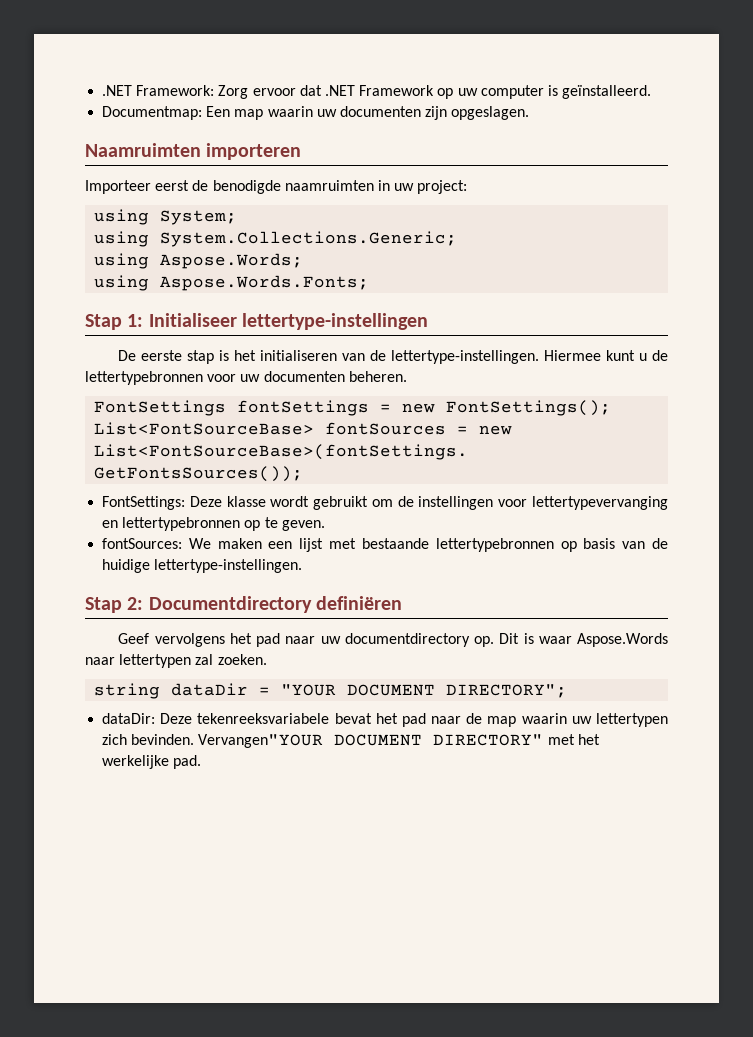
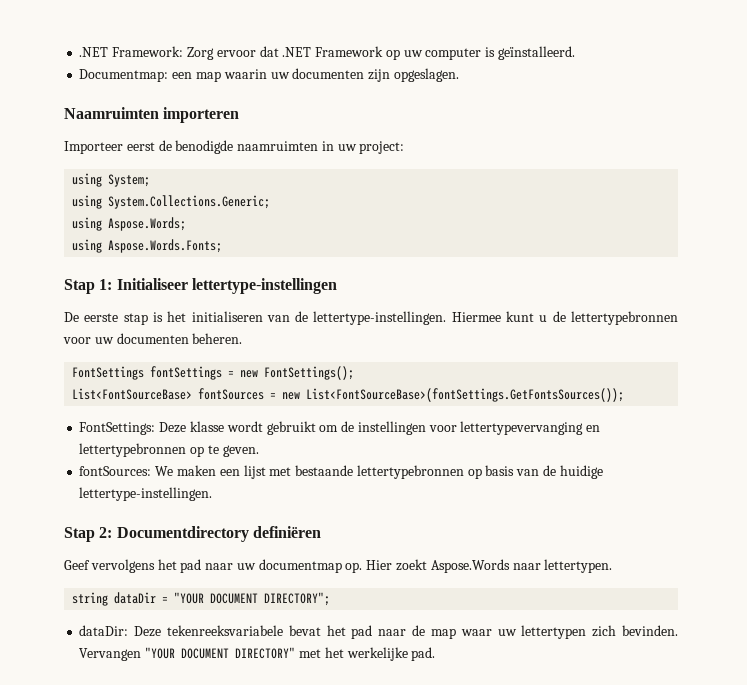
- Documentmap: Een map waarin uw documenten zijn opgeslagen.
+ Documentmap: een map waarin uw documenten zijn opgeslagen.
- Geef vervolgens het pad naar uw documentdirectory op. Dit is waar Aspose.Words naar lettertypen zal zoeken.
+ Geef vervolgens het pad naar uw documentmap op. Hier zoekt Aspose.Words naar lettertypen.
- dataDir: Deze tekenreeksvariabele bevat het pad naar de map waarin uw lettertypen zich bevinden.
+ dataDir: Deze tekenreeksvariabele bevat het pad naar de map waar uw lettertypen zich bevinden.
- Vervangen"YOUR DOCUMENT DIRECTORY" met het werkelijke pad.
+ Vervangen "YOUR DOCUMENT DIRECTORY" met het werkelijke pad.

